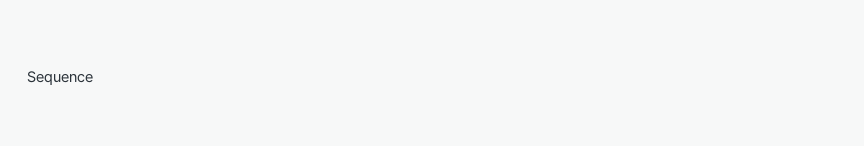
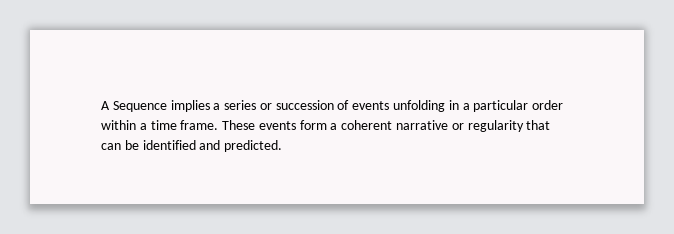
- Sequence
+ A Sequence implies a series or succession of events unfolding in a particular order within a time frame. These events form a coherent narrative or regularity that can be identified and predicted.

